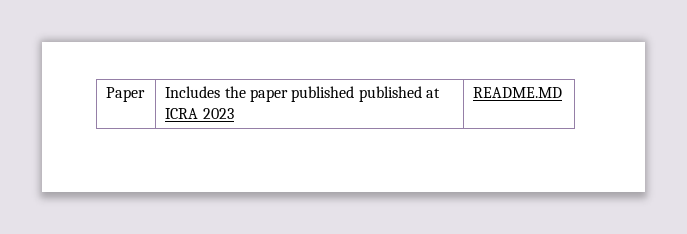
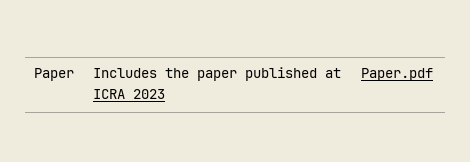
- Paper | Includes the paper published published at ICRA 2023 | README.MD
+ Paper | Includes the paper published at ICRA 2023 | Paper.pdf

